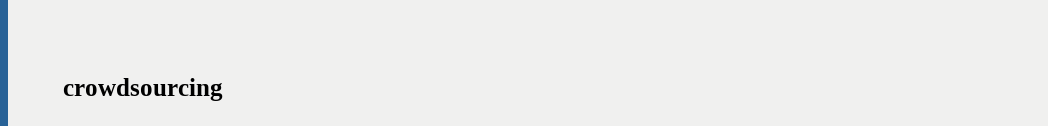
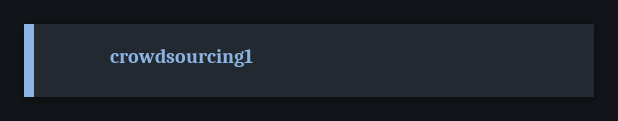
- crowdsourcing
+ crowdsourcing1

